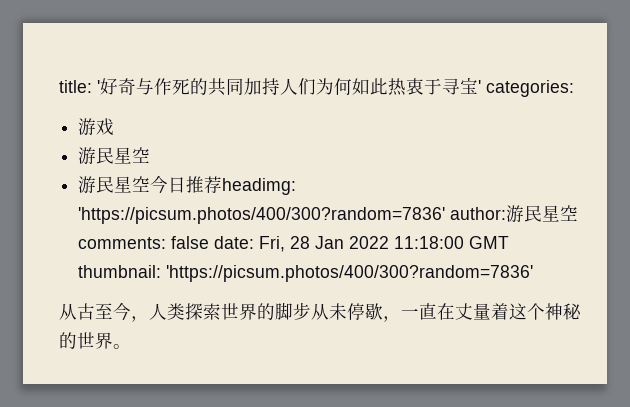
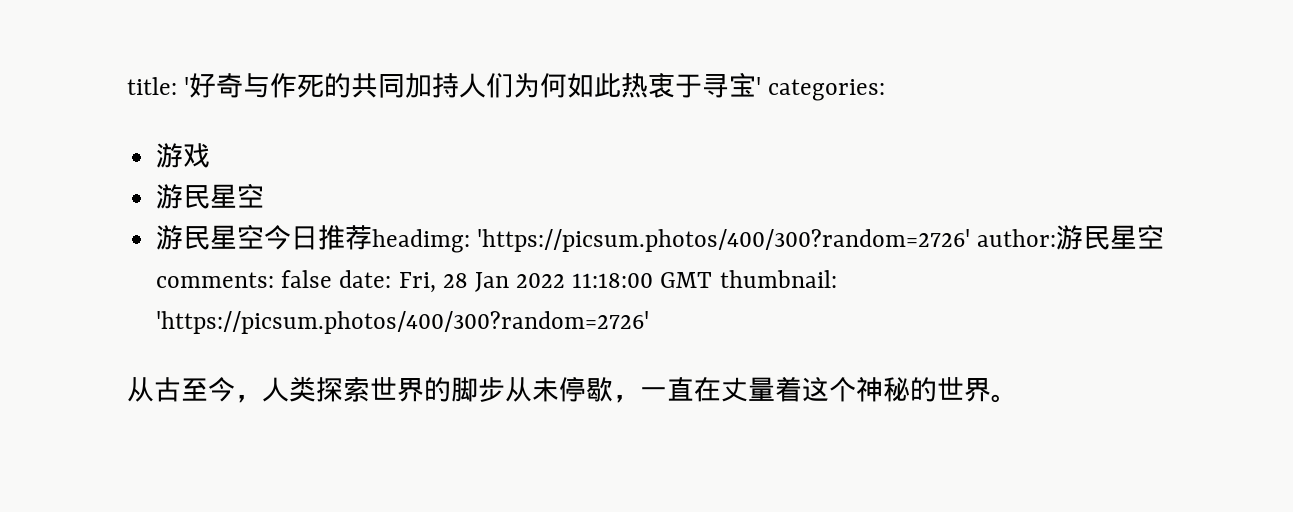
- 游民星空今日推荐headimg: 'https://picsum.photos/400/300?random=7836' author:游民星空comments: false date: Fri, 28 Jan 2022 11:18:00 GMT thumbnail: 'https://picsum.photos/400/300?random=7836'
+ 游民星空今日推荐headimg: 'https://picsum.photos/400/300?random=2726' author:游民星空comments: false date: Fri, 28 Jan 2022 11:18:00 GMT thumbnail: 'https://picsum.photos/400/300?random=2726'

